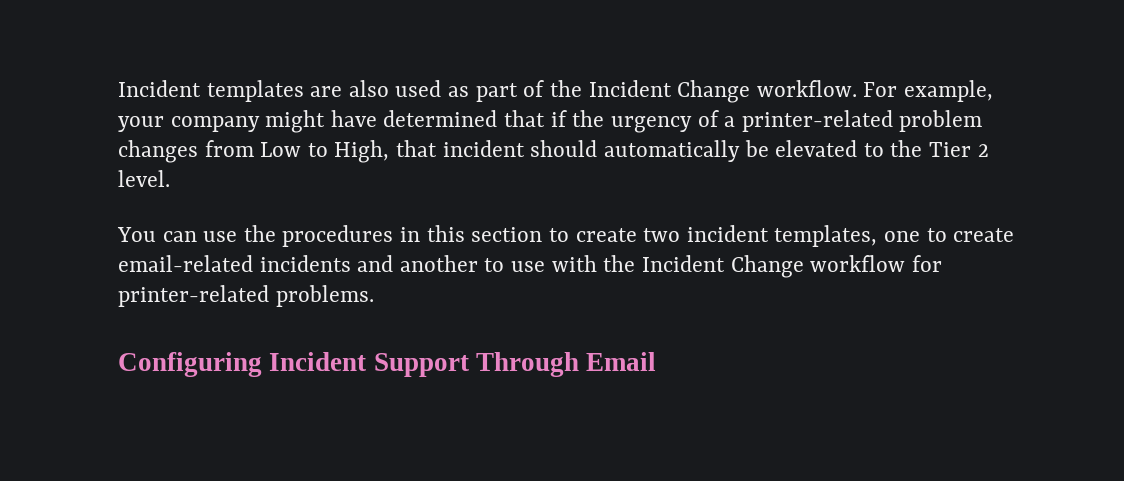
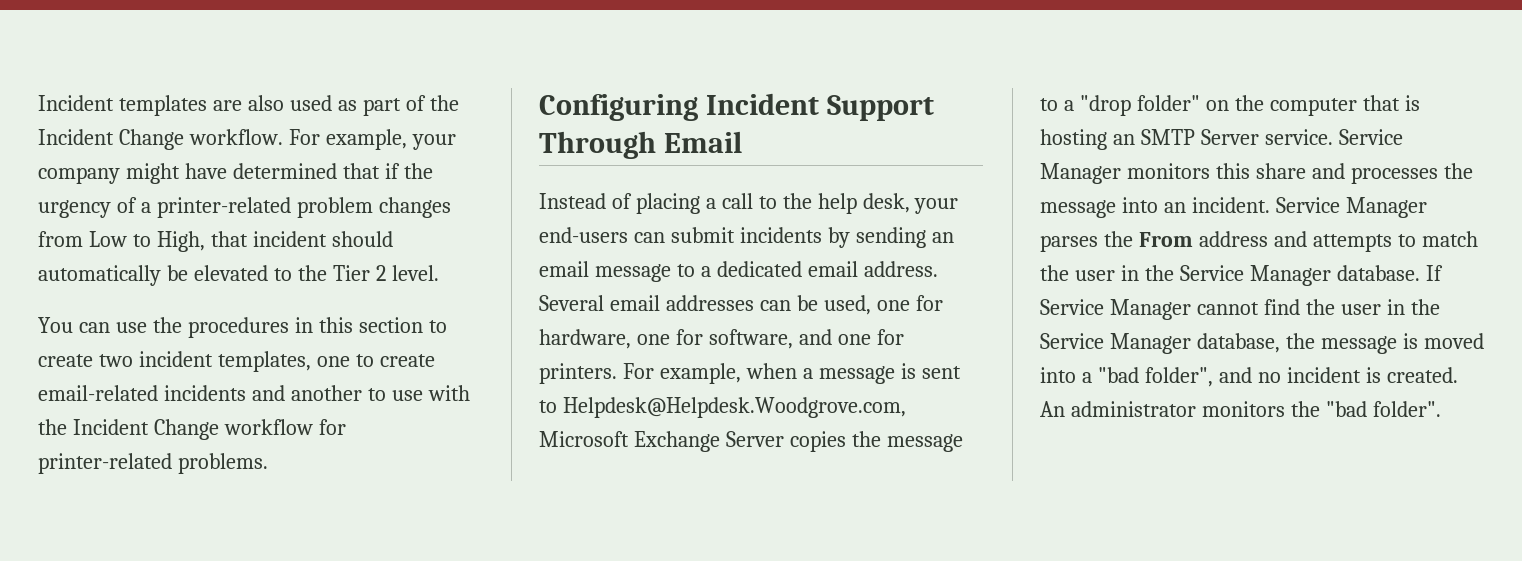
+ Instead of placing a call to the help desk, your end-users can submit incidents by sending an email message to a dedicated email address. Several email addresses can be used, one for hardware, one for software, and one for printers. For example, when a message is sent to Helpdesk@Helpdesk.Woodgrove.com, Microsoft Exchange Server copies the message to a "drop folder" on the computer that is hosting an SMTP Server service. Service Manager monitors this share and processes the message into an incident. Service Manager parses the From address and attempts to match the user in the Service Manager database. If Service Manager cannot find the user in the Service Manager database, the message is moved into a "bad folder", and no incident is created. An administrator monitors the "bad folder".

